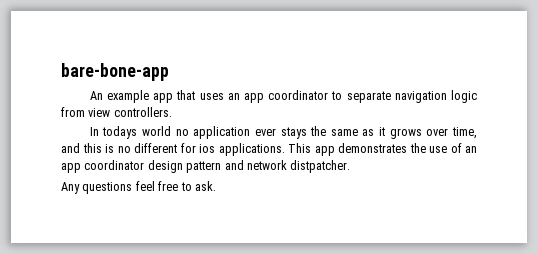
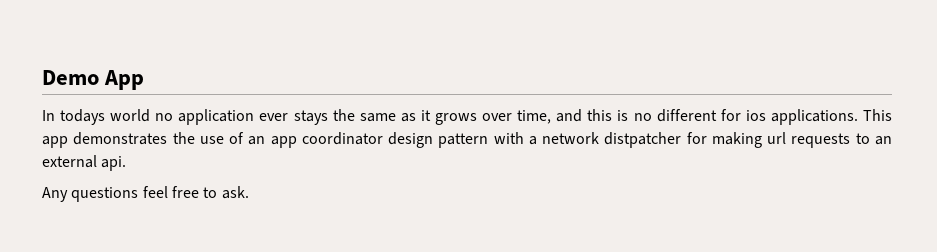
- bare-bone-app
- An example app that uses an app coordinator to separate navigation logic from view controllers.
+ Demo App
- This app demonstrates the use of an app coordinator design pattern and network distpatcher.
+ This app demonstrates the use of an app coordinator design pattern with a network distpatcher for making url requests to an external api.

